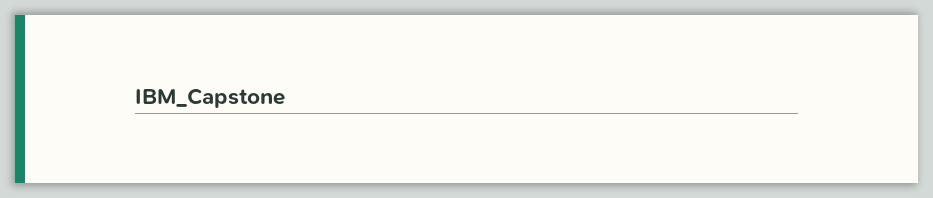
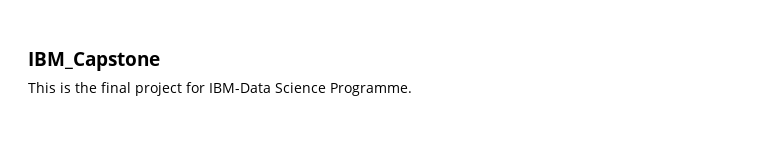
+ This is the final project for IBM-Data Science Programme.

